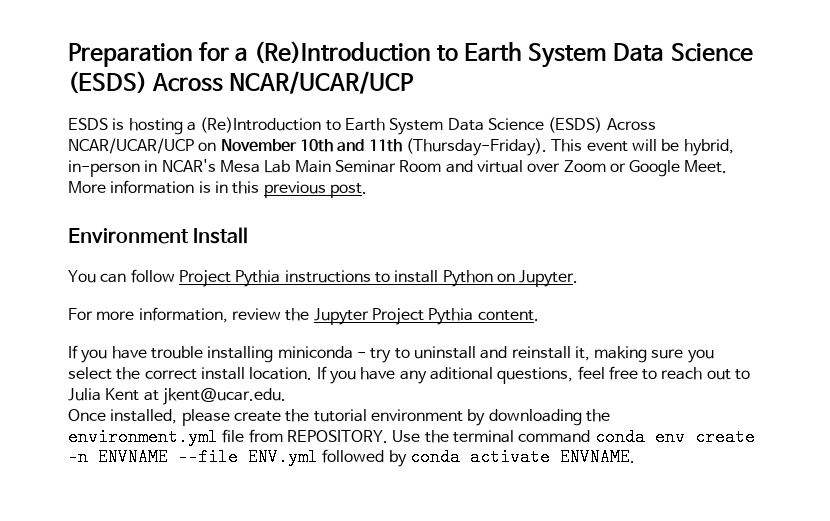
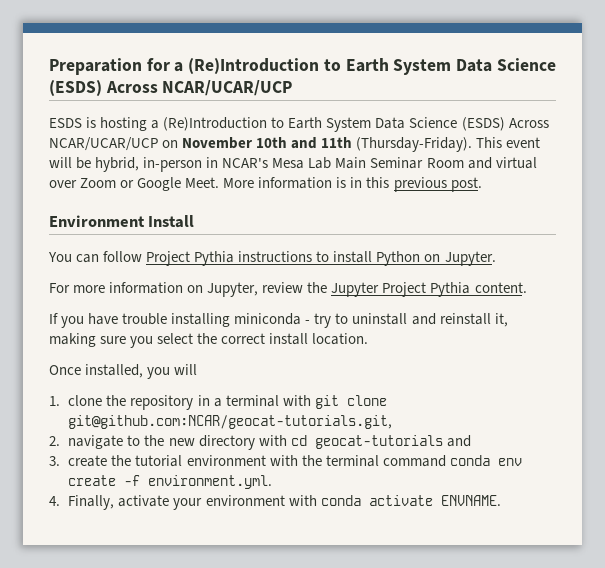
- For more information, review the Jupyter Project Pythia content.
+ For more information on Jupyter, review the Jupyter Project Pythia content.
- If you have trouble installing miniconda - try to uninstall and reinstall it, making sure you select the correct install location. If you have any aditional questions, feel free to reach out to Julia Kent at jkent@ucar.edu.
- Once installed, please create the tutorial environment by downloading the environment.yml file from REPOSITORY. Use the terminal command conda env create -n ENVNAME --file ENV.yml followed by conda activate ENVNAME.
+ If you have trouble installing miniconda - try to uninstall and reinstall it, making sure you select the correct install location.
+ Once installed, you will
+ 1. clone the repository in a terminal with git clone git@github.com:NCAR/geocat-tutorials.git,
+ 2. navigate to the new directory with cd geocat-tutorials and
+ 3. create the tutorial environment with the terminal command conda env create -f environment.yml.
+ 4. Finally, activate your environment with conda activate ENVNAME.

